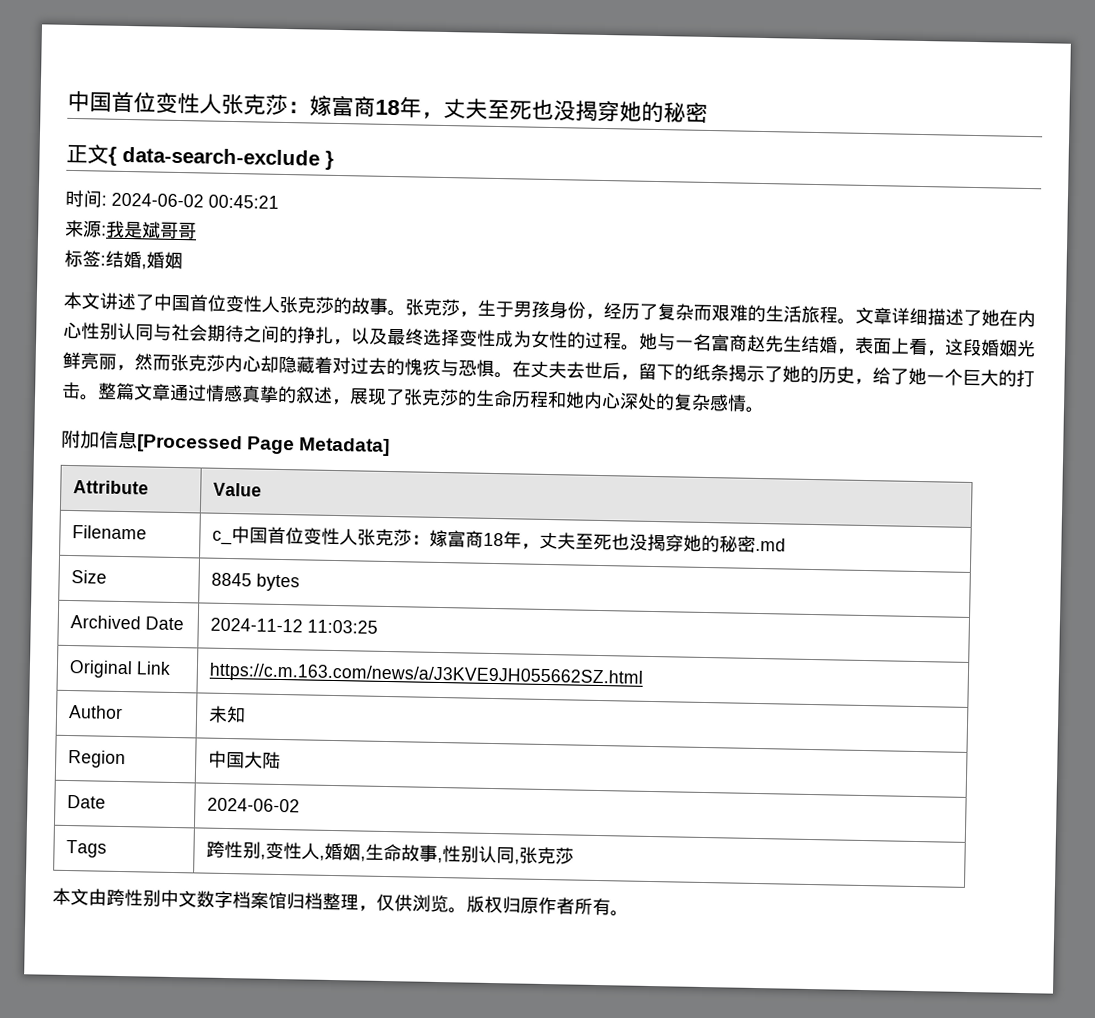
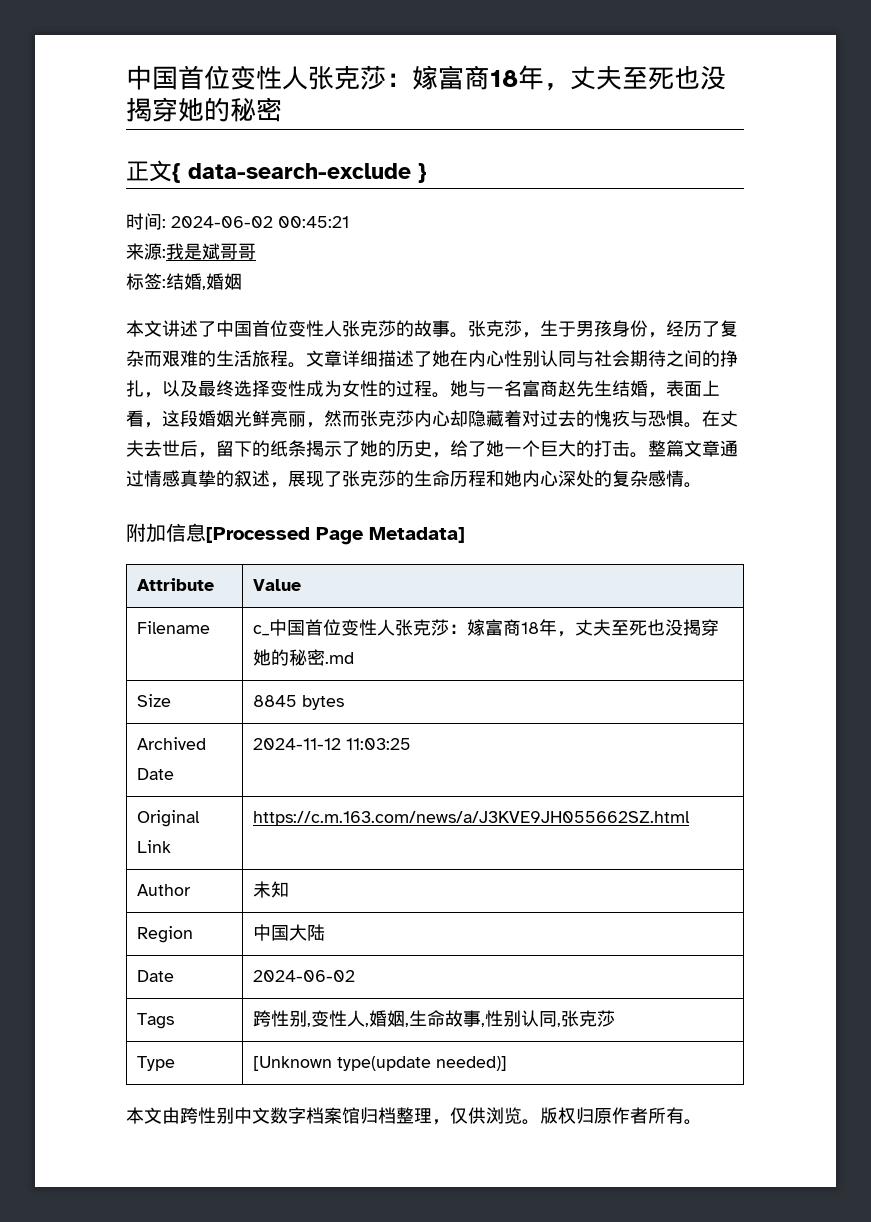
+ Type | [Unknown type(update needed)]

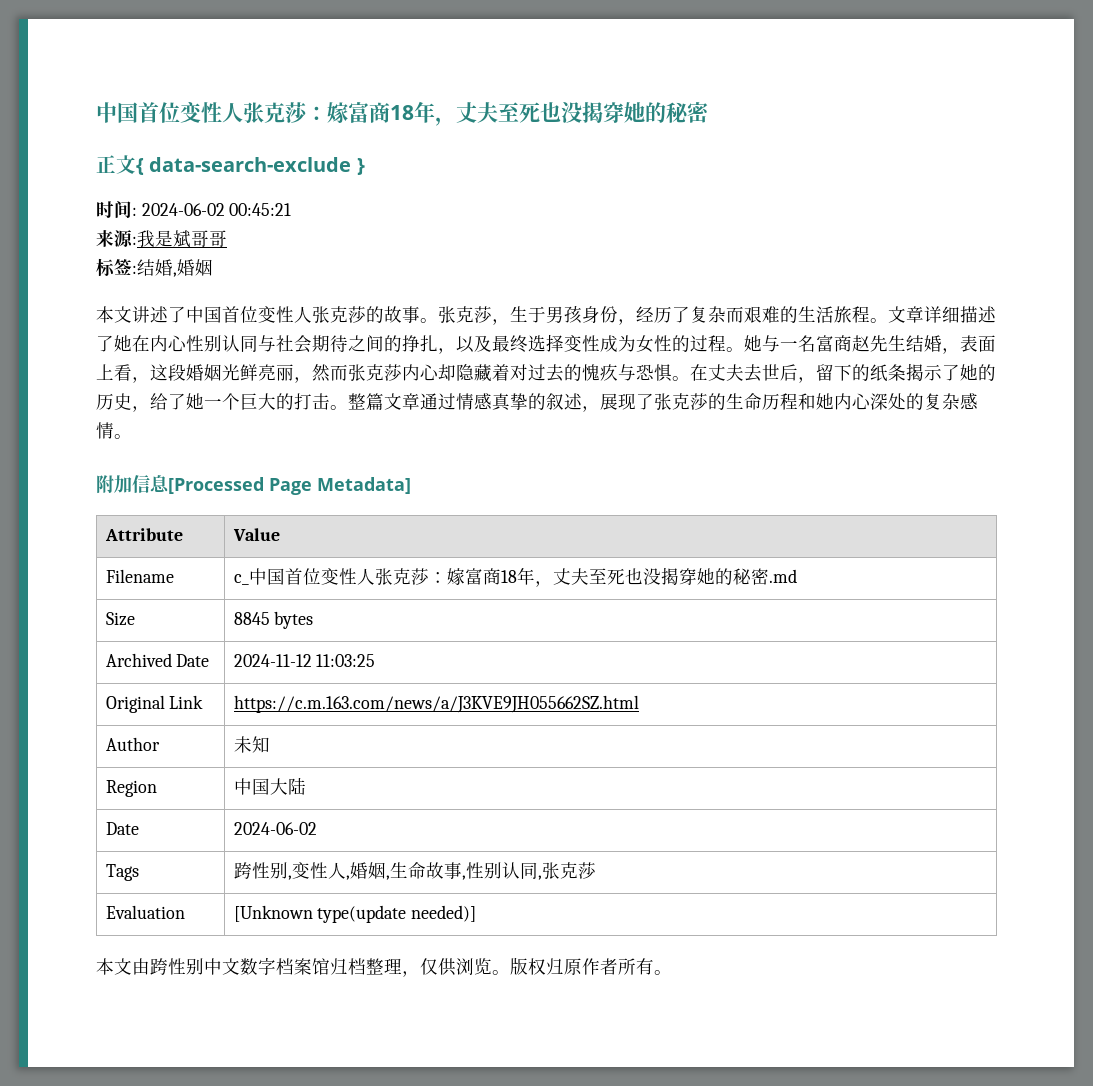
- Type | [Unknown type(update needed)]
+ Evaluation | [Unknown type(update needed)]

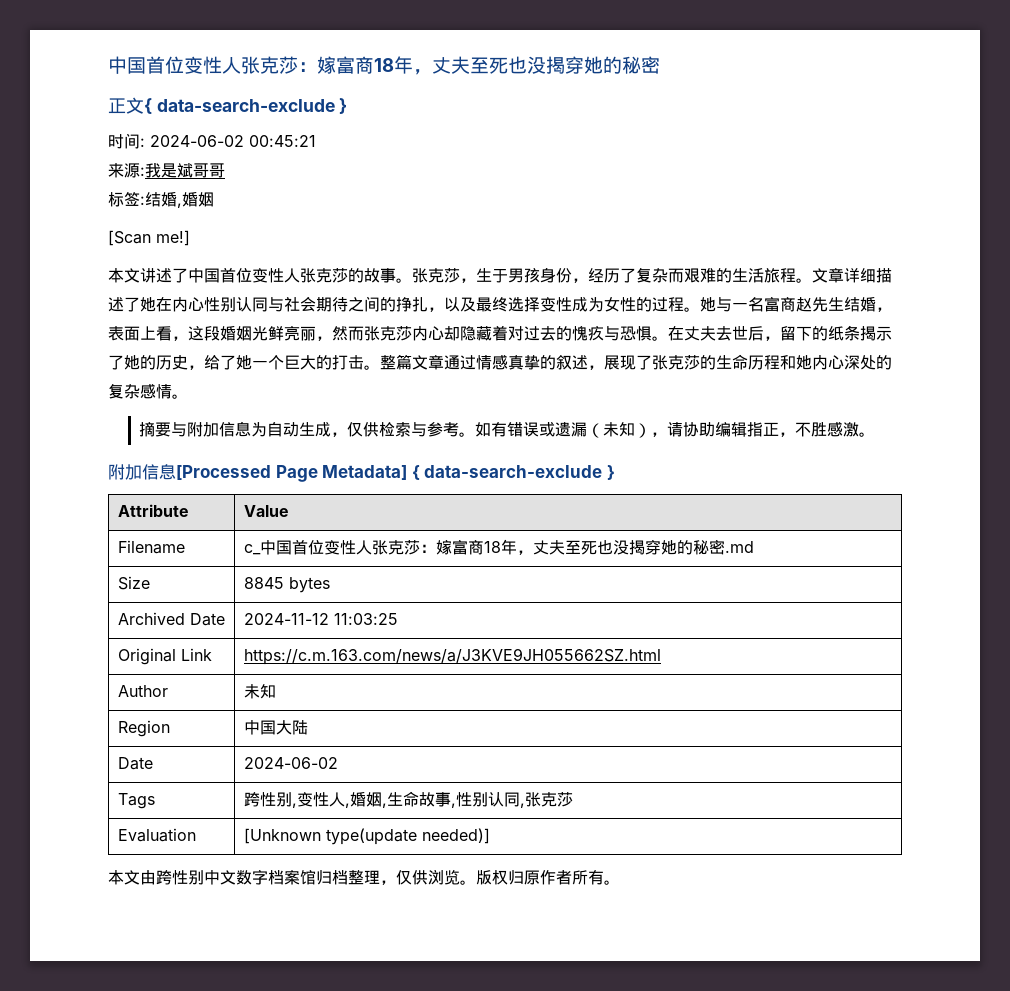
+ [Scan me!]
+ 摘要与附加信息为自动生成，仅供检索与参考。如有错误或遗漏（未知），请协助编辑指正，不胜感激。
- 附加信息[Processed Page Metadata]
+ 附加信息[Processed Page Metadata] { data-search-exclude }

